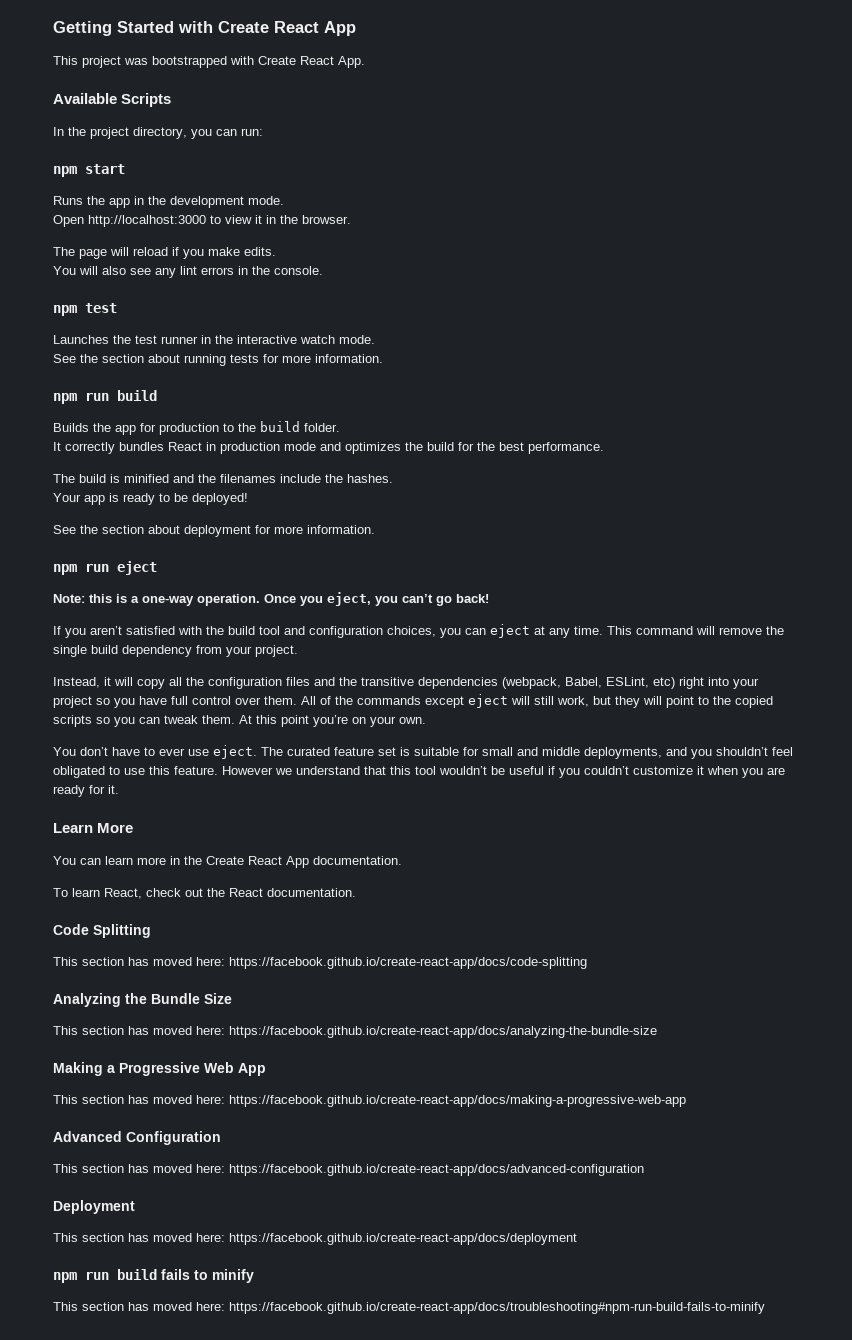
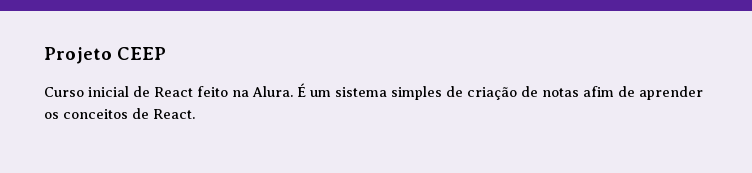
- Getting Started with Create React App
- This project was bootstrapped with Create React App.
- Available Scripts
- In the project directory, you can run:
- npm start
- Runs the app in the development mode.
- Open http://localhost:3000 to view it in the browser.
- The page will reload if you make edits.
- You will also see any lint errors in the console.
- npm test
- Launches the test runner in the interactive watch mode.
- See the section about running tests for more information.
- npm run build
- Builds the app for production to the build folder.
- It correctly bundles React in production mode and optimizes the build for the best performance.
- The build is minified and the filenames include the hashes.
- Your app is ready to be deployed!
- See the section about deployment for more information.
- npm run eject
- Note: this is a one-way operation. Once you eject, you can’t go back!
- If you aren’t satisfied with the build tool and configuration choices, you can eject at any time. This command will remove the single build dependency from your project.
- Instead, it will copy all the configuration files and the transitive dependencies (webpack, Babel, ESLint, etc) right into your project so you have full control over them. All of the commands except eject will still work, but they will point to the copied scripts so you can tweak them. At this point you’re on your own.
- You don’t have to ever use eject. The curated feature set is suitable for small and middle deployments, and you shouldn’t feel obligated to use this feature. However we understand that this tool wouldn’t be useful if you couldn’t customize it when you are ready for it.
- Learn More
- You can learn more in the Create React App documentation.
- To learn React, check out the React documentation.
- Code Splitting
- This section has moved here: https://facebook.github.io/create-react-app/docs/code-splitting
- Analyzing the Bundle Size
- This section has moved here: https://facebook.github.io/create-react-app/docs/analyzing-the-bundle-size
- Making a Progressive Web App
- This section has moved here: https://facebook.github.io/create-react-app/docs/making-a-progressive-web-app
- Advanced Configuration
- This section has moved here: https://facebook.github.io/create-react-app/docs/advanced-configuration
- Deployment
- This section has moved here: https://facebook.github.io/create-react-app/docs/deployment
- npm run build fails to minify
- This section has moved here: https://facebook.github.io/create-react-app/docs/troubleshooting#npm-run-build-fails-to-minify
+ Projeto CEEP
+ Curso inicial de React feito na Alura. É um sistema simples de criação de notas afim de aprender os conceitos de React.

